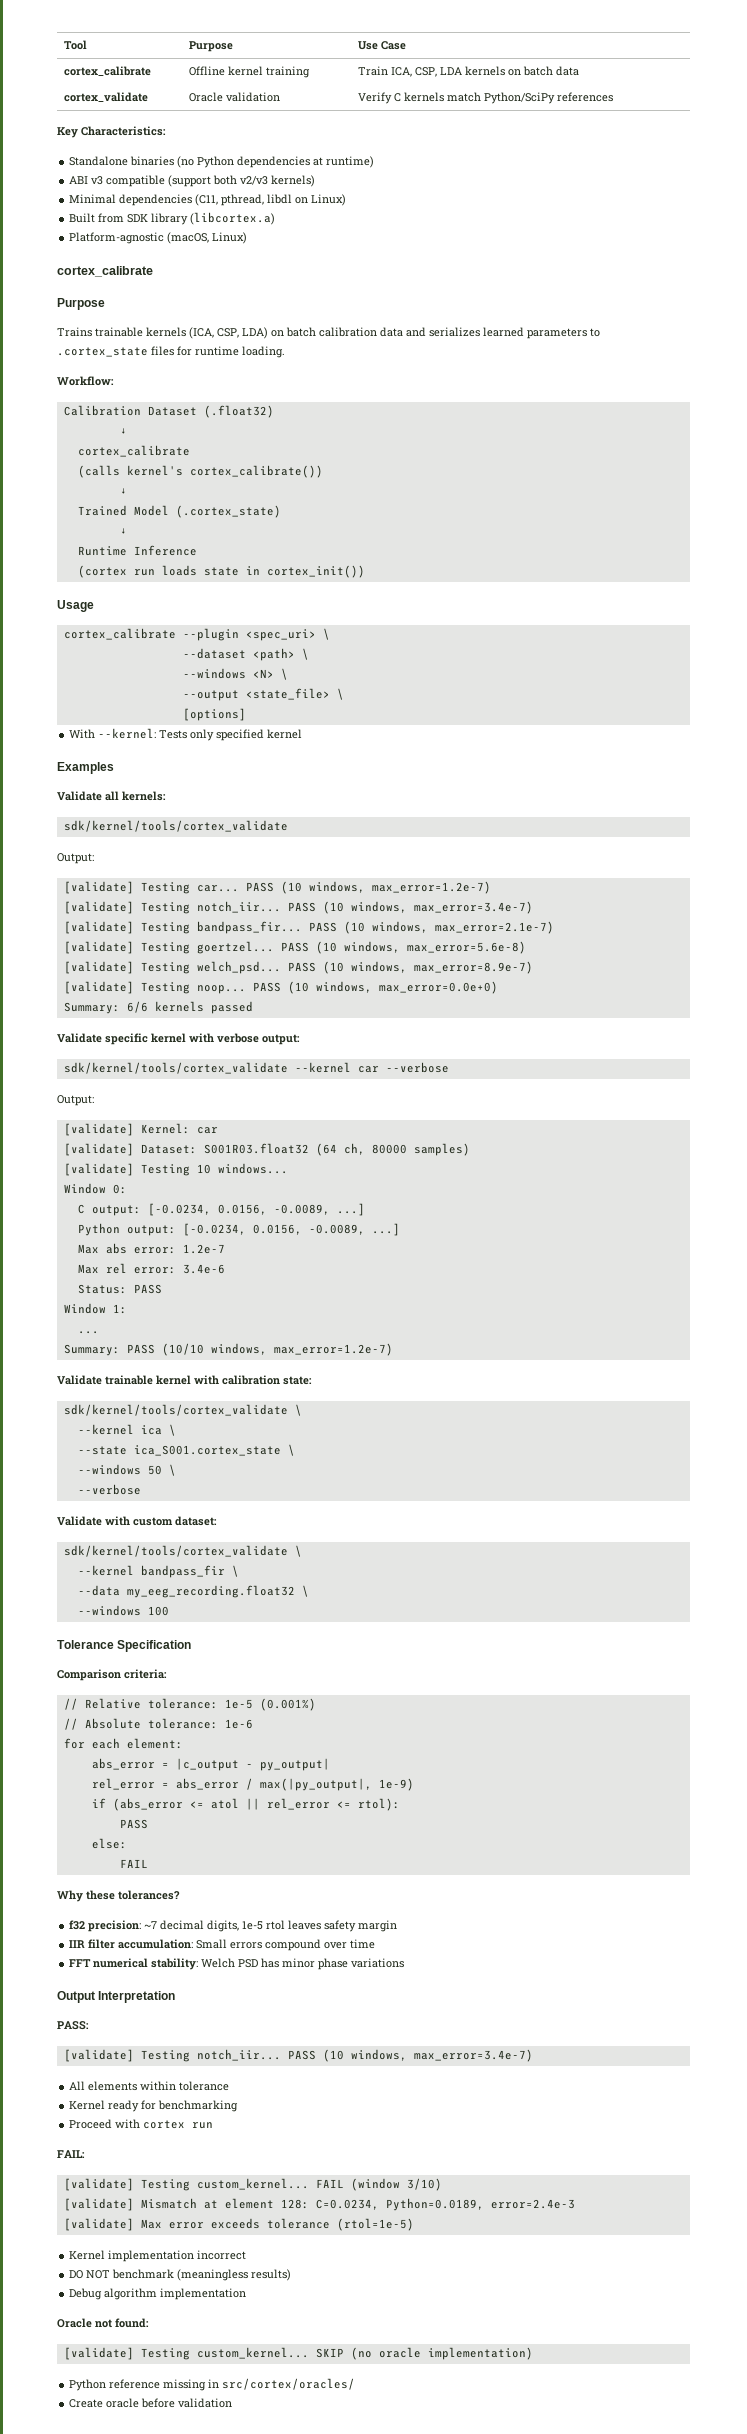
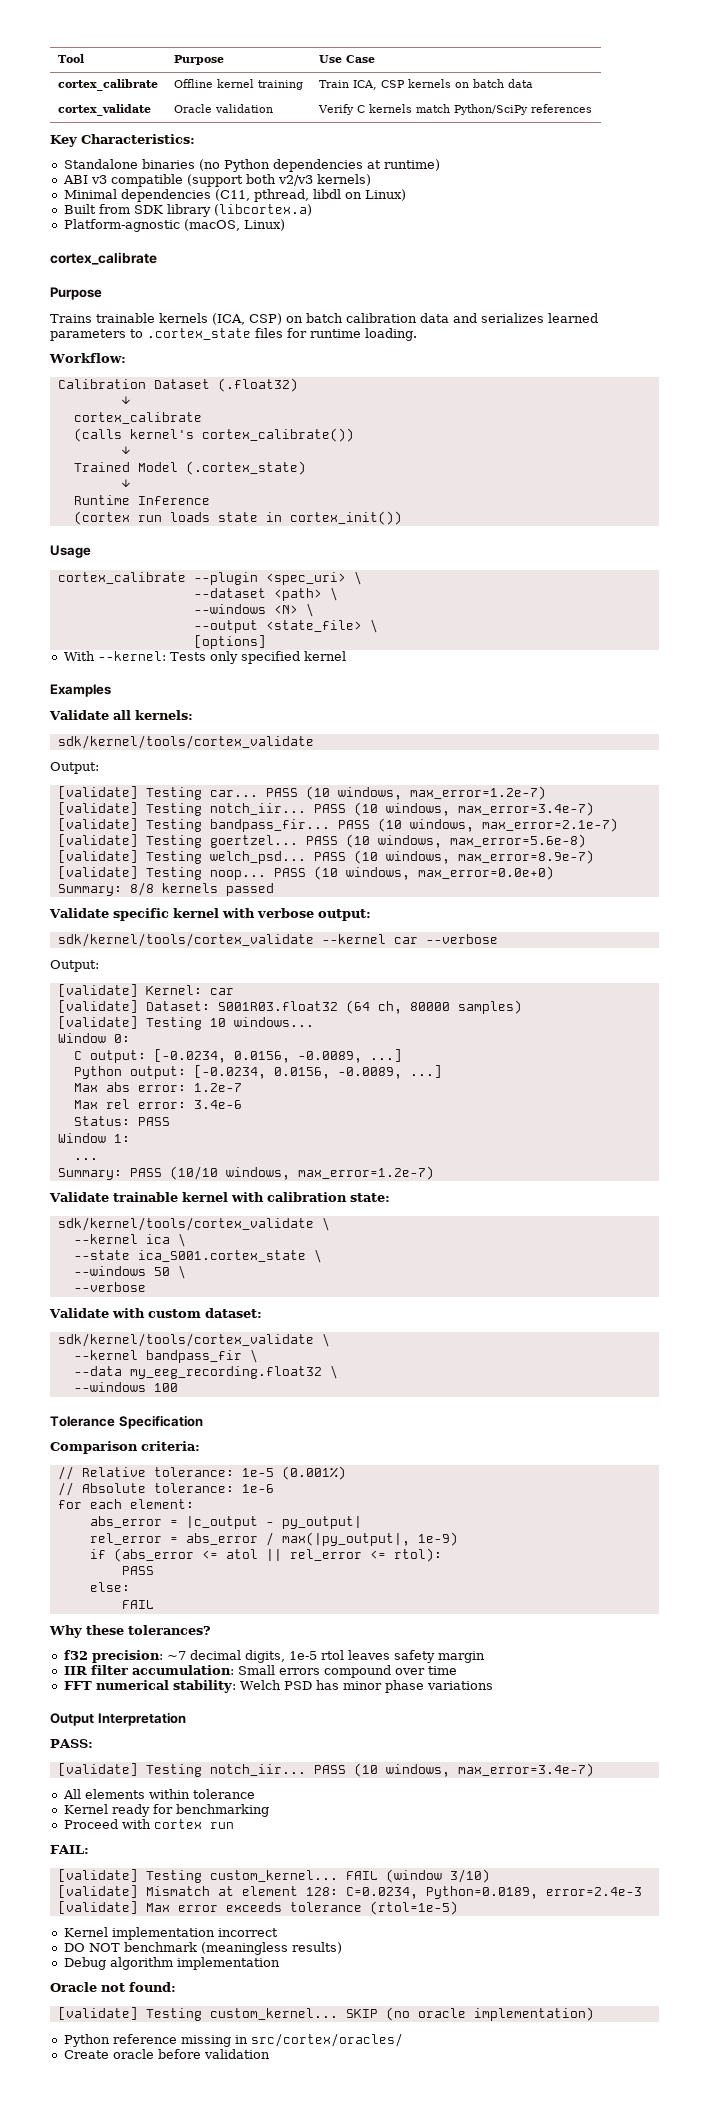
- cortex_calibrate | Offline kernel training | Train ICA, CSP, LDA kernels on batch data
+ cortex_calibrate | Offline kernel training | Train ICA, CSP kernels on batch data
- Trains trainable kernels (ICA, CSP, LDA) on batch calibration data and serializes learned parameters to .cortex_state files for runtime loading.
+ Trains trainable kernels (ICA, CSP) on batch calibration data and serializes learned parameters to .cortex_state files for runtime loading.
- Summary: 6/6 kernels passed
+ Summary: 8/8 kernels passed

